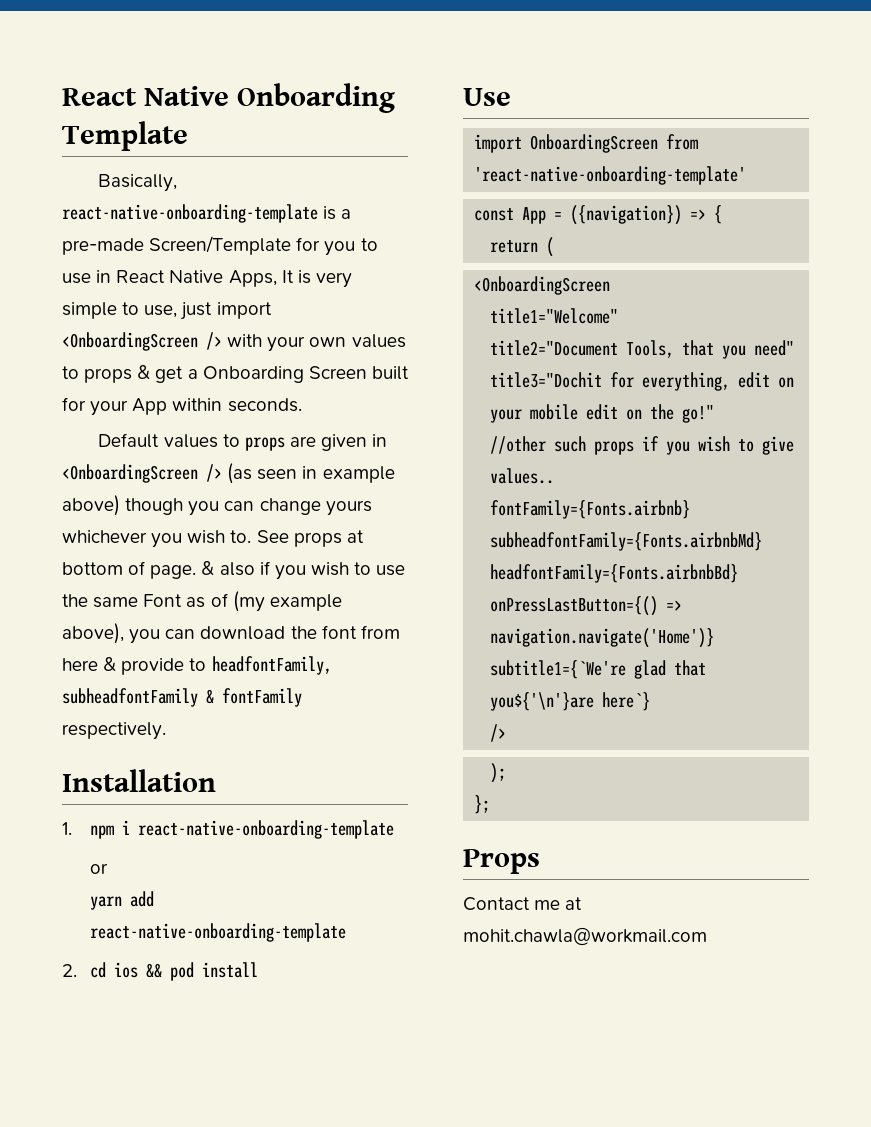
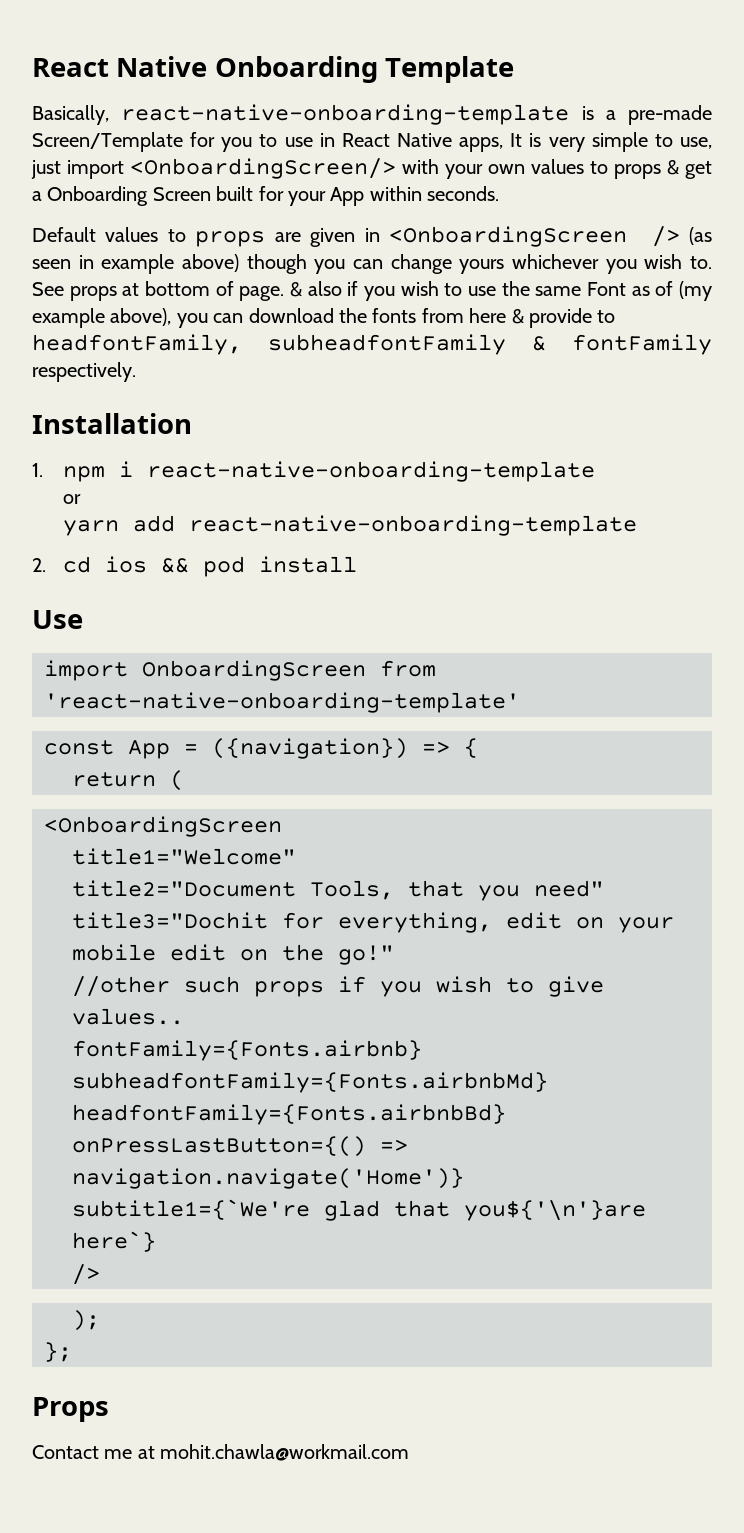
- Basically, react-native-onboarding-template is a pre-made Screen/Template for you to use in React Native Apps, It is very simple to use, just import <OnboardingScreen /> with your own values to props & get a Onboarding Screen built for your App within seconds.
+ Basically, react-native-onboarding-template is a pre-made Screen/Template for you to use in React Native apps, It is very simple to use, just import <OnboardingScreen/> with your own values to props & get a Onboarding Screen built for your App within seconds.
- & also if you wish to use the same Font as of (my example above), you can download the font from here & provide to headfontFamily, subheadfontFamily & fontFamily respectively.
+ & also if you wish to use the same Font as of (my example above), you can download the fonts from here & provide to headfontFamily, subheadfontFamily & fontFamily respectively.

